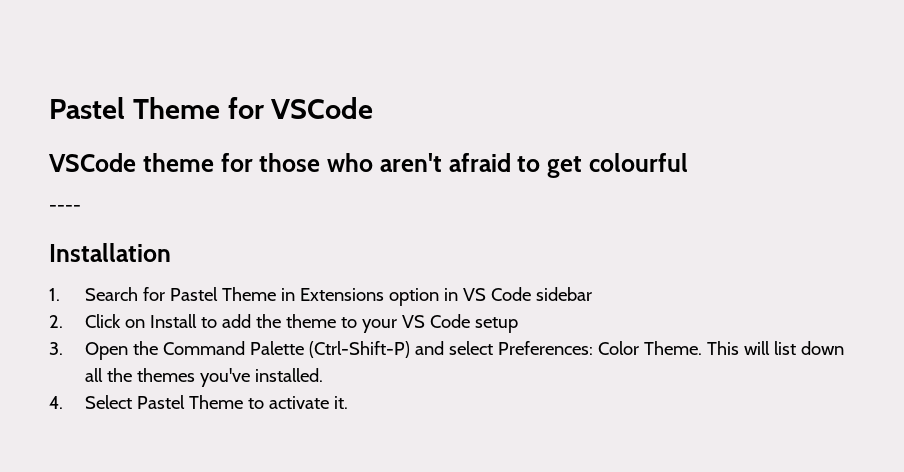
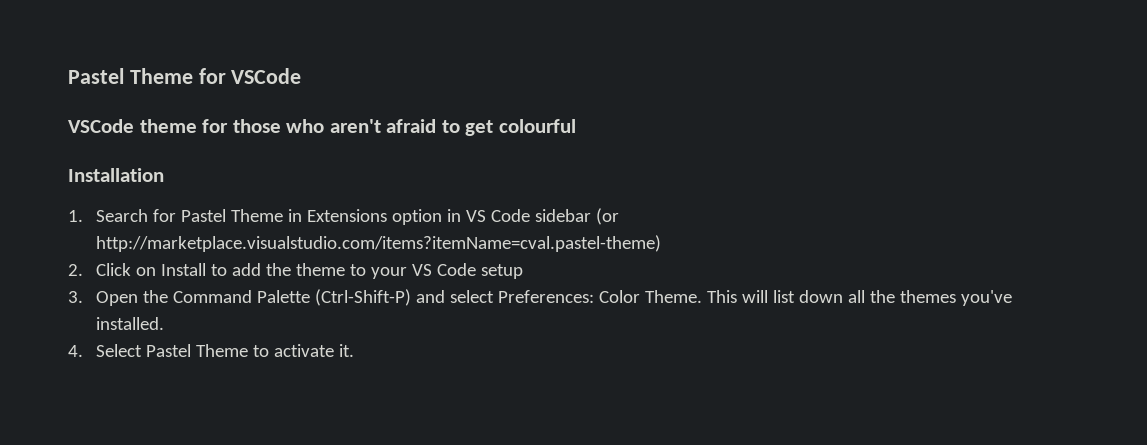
- ----
- 1. Search for Pastel Theme in Extensions option in VS Code sidebar
+ 1. Search for Pastel Theme in Extensions option in VS Code sidebar (or http://marketplace.visualstudio.com/items?itemName=cval.pastel-theme)

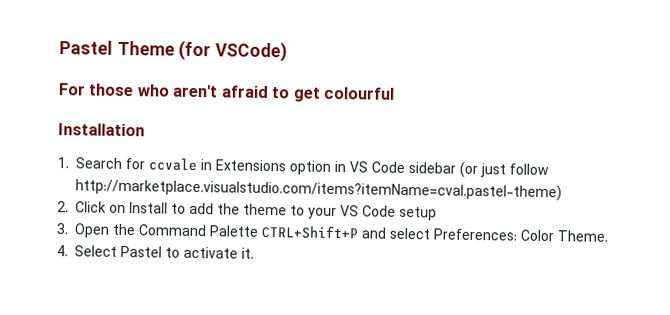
- Pastel Theme for VSCode
- VSCode theme for those who aren't afraid to get colourful
+ Pastel Theme (for VSCode)
+ For those who aren't afraid to get colourful
- 1. Search for Pastel Theme in Extensions option in VS Code sidebar (or http://marketplace.visualstudio.com/items?itemName=cval.pastel-theme)
+ 1. Search for ccvale in Extensions option in VS Code sidebar (or just follow http://marketplace.visualstudio.com/items?itemName=cval.pastel-theme)
- 3. Open the Command Palette (Ctrl-Shift-P) and select Preferences: Color Theme. This will list down all the themes you've installed.
+ 3. Open the Command Palette CTRL+Shift+P and select Preferences: Color Theme.
- 4. Select Pastel Theme to activate it.
+ 4. Select Pastel to activate it.

